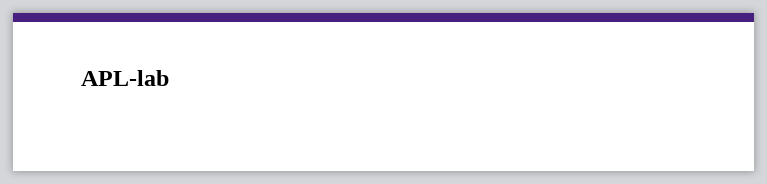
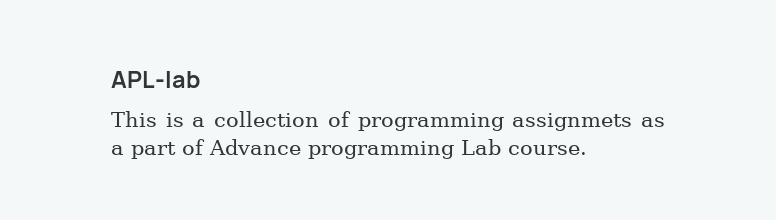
+ This is a collection of programming assignmets as a part of Advance programming Lab course.

